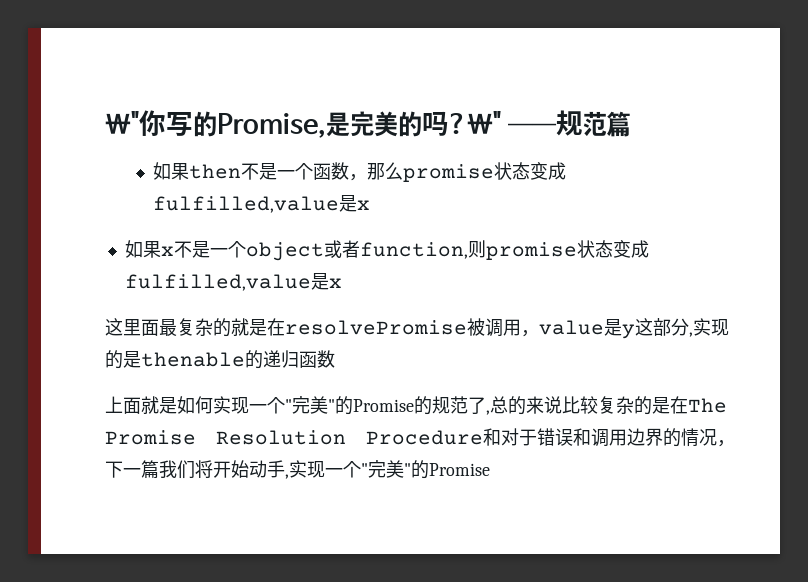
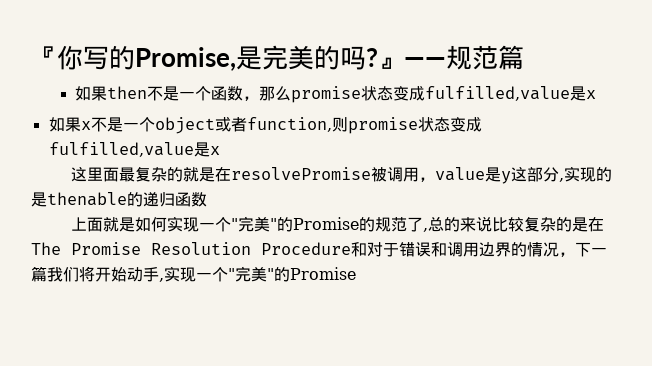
- \"你写的Promise,是完美的吗?\" ——规范篇
+ 『你写的Promise,是完美的吗?』——规范篇

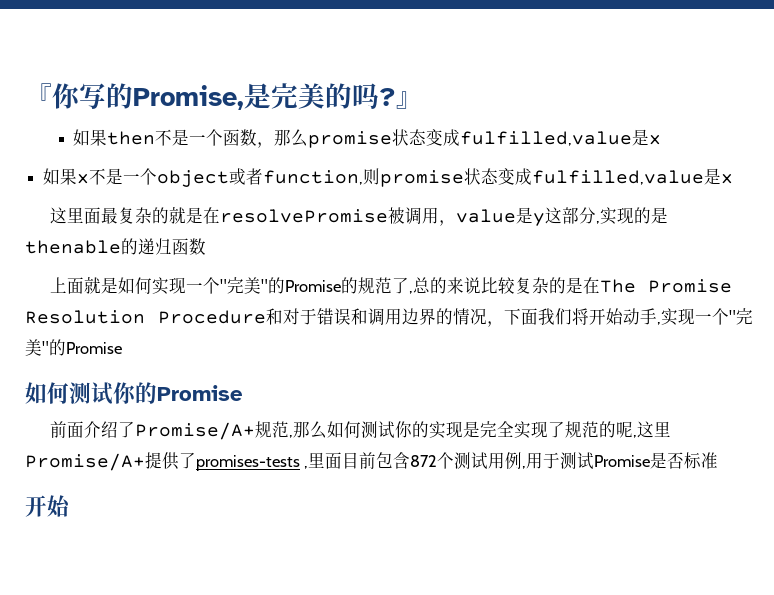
- 『你写的Promise,是完美的吗?』——规范篇
+ 『你写的Promise,是完美的吗?』
- 上面就是如何实现一个"完美"的Promise的规范了,总的来说比较复杂的是在The Promise Resolution Procedure和对于错误和调用边界的情况，下一篇我们将开始动手,实现一个"完美"的Promise
+ 上面就是如何实现一个"完美"的Promise的规范了,总的来说比较复杂的是在The Promise Resolution Procedure和对于错误和调用边界的情况，下面我们将开始动手,实现一个"完美"的Promise
+ 如何测试你的Promise
+ 前面介绍了Promise/A+规范,那么如何测试你的实现是完全实现了规范的呢,这里Promise/A+提供了promises-tests ,里面目前包含872个测试用例,用于测试Promise是否标准
+ 开始

